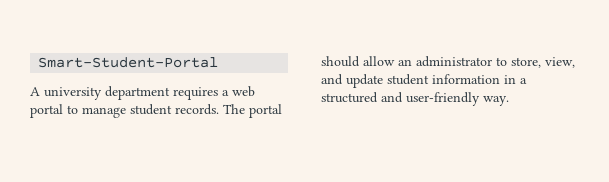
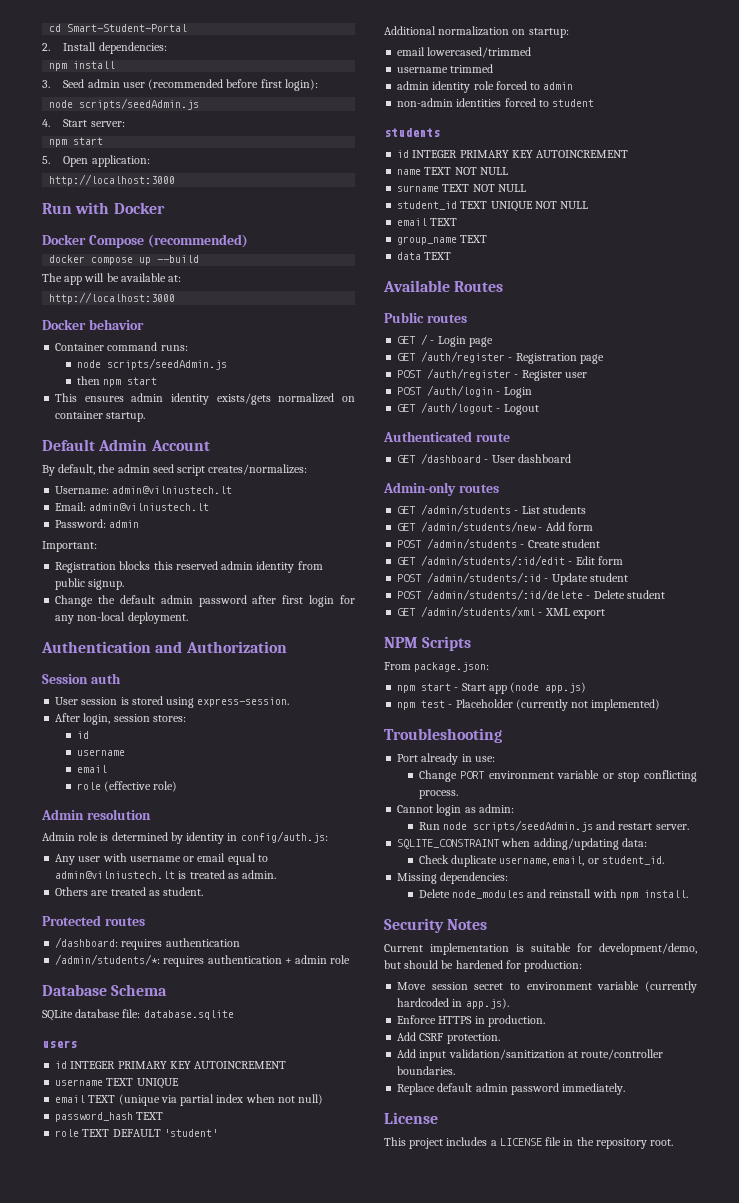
- Smart-Student-Portal
+ cd Smart-Student-Portal
- A university department requires a web portal to manage student records. The portal should allow an administrator to store, view, and update student information in a structured and user-friendly way.
+ 2. Install dependencies:
+ npm install
+ 3. Seed admin user (recommended before first login):
+ node scripts/seedAdmin.js
+ 4. Start server:
+ npm start
+ 5. Open application:
+ http://localhost:3000
+ Run with Docker
+ Docker Compose (recommended)
+ docker compose up --build
+ The app will be available at:
+ http://localhost:3000
+ Docker behavior
+ Container command runs:
+ node scripts/seedAdmin.js
+ then npm start
+ This ensures admin identity exists/gets normalized on container startup.
+ Default Admin Account
+ By default, the admin seed script creates/normalizes:
+ Username: admin@vilniustech.lt
+ Email: admin@vilniustech.lt
+ Password: admin
+ Important:
+ Registration blocks this reserved admin identity from public signup.
+ Change the default admin password after first login for any non-local deployment.
+ Authentication and Authorization
+ Session auth
+ User session is stored using express-session.
+ After login, session stores:
+ id
+ username
+ email
+ role (effective role)
+ Admin resolution
+ Admin role is determined by identity in config/auth.js:
+ Any user with username or email equal to admin@vilniustech.lt is treated as admin.
+ Others are treated as student.
+ Protected routes
+ /dashboard: requires authentication
+ /admin/students/*: requires authentication + admin role
+ Database Schema
+ SQLite database file: database.sqlite
+ users
+ id INTEGER PRIMARY KEY AUTOINCREMENT
+ username TEXT UNIQUE
+ email TEXT (unique via partial index when not null)
+ password_hash TEXT
+ role TEXT DEFAULT 'student'
+ Additional normalization on startup:
+ email lowercased/trimmed
+ username trimmed
+ admin identity role forced to admin
+ non-admin identities forced to student
+ students
+ id INTEGER PRIMARY KEY AUTOINCREMENT
+ name TEXT NOT NULL
+ surname TEXT NOT NULL
+ student_id TEXT UNIQUE NOT NULL
+ email TEXT
+ group_name TEXT
+ data TEXT
+ Available Routes
+ Public routes
+ GET / - Login page
+ GET /auth/register - Registration page
+ POST /auth/register - Register user
+ POST /auth/login - Login
+ GET /auth/logout - Logout
+ Authenticated route
+ GET /dashboard - User dashboard
+ Admin-only routes
+ GET /admin/students - List students
+ GET /admin/students/new - Add form
+ POST /admin/students - Create student
+ GET /admin/students/:id/edit - Edit form
+ POST /admin/students/:id - Update student
+ POST /admin/students/:id/delete - Delete student
+ GET /admin/students/xml - XML export
+ NPM Scripts
+ From package.json:
+ npm start - Start app (node app.js)
+ npm test - Placeholder (currently not implemented)
+ Troubleshooting
+ Port already in use:
+ Change PORT environment variable or stop conflicting process.
+ Cannot login as admin:
+ Run node scripts/seedAdmin.js and restart server.
+ SQLITE_CONSTRAINT when adding/updating data:
+ Check duplicate username, email, or student_id.
+ Missing dependencies:
+ Delete node_modules and reinstall with npm install.
+ Security Notes
+ Current implementation is suitable for development/demo, but should be hardened for production:
+ Move session secret to environment variable (currently hardcoded in app.js).
+ Enforce HTTPS in production.
+ Add CSRF protection.
+ Add input validation/sanitization at route/controller boundaries.
+ Replace default admin password immediately.
+ License
+ This project includes a LICENSE file in the repository root.

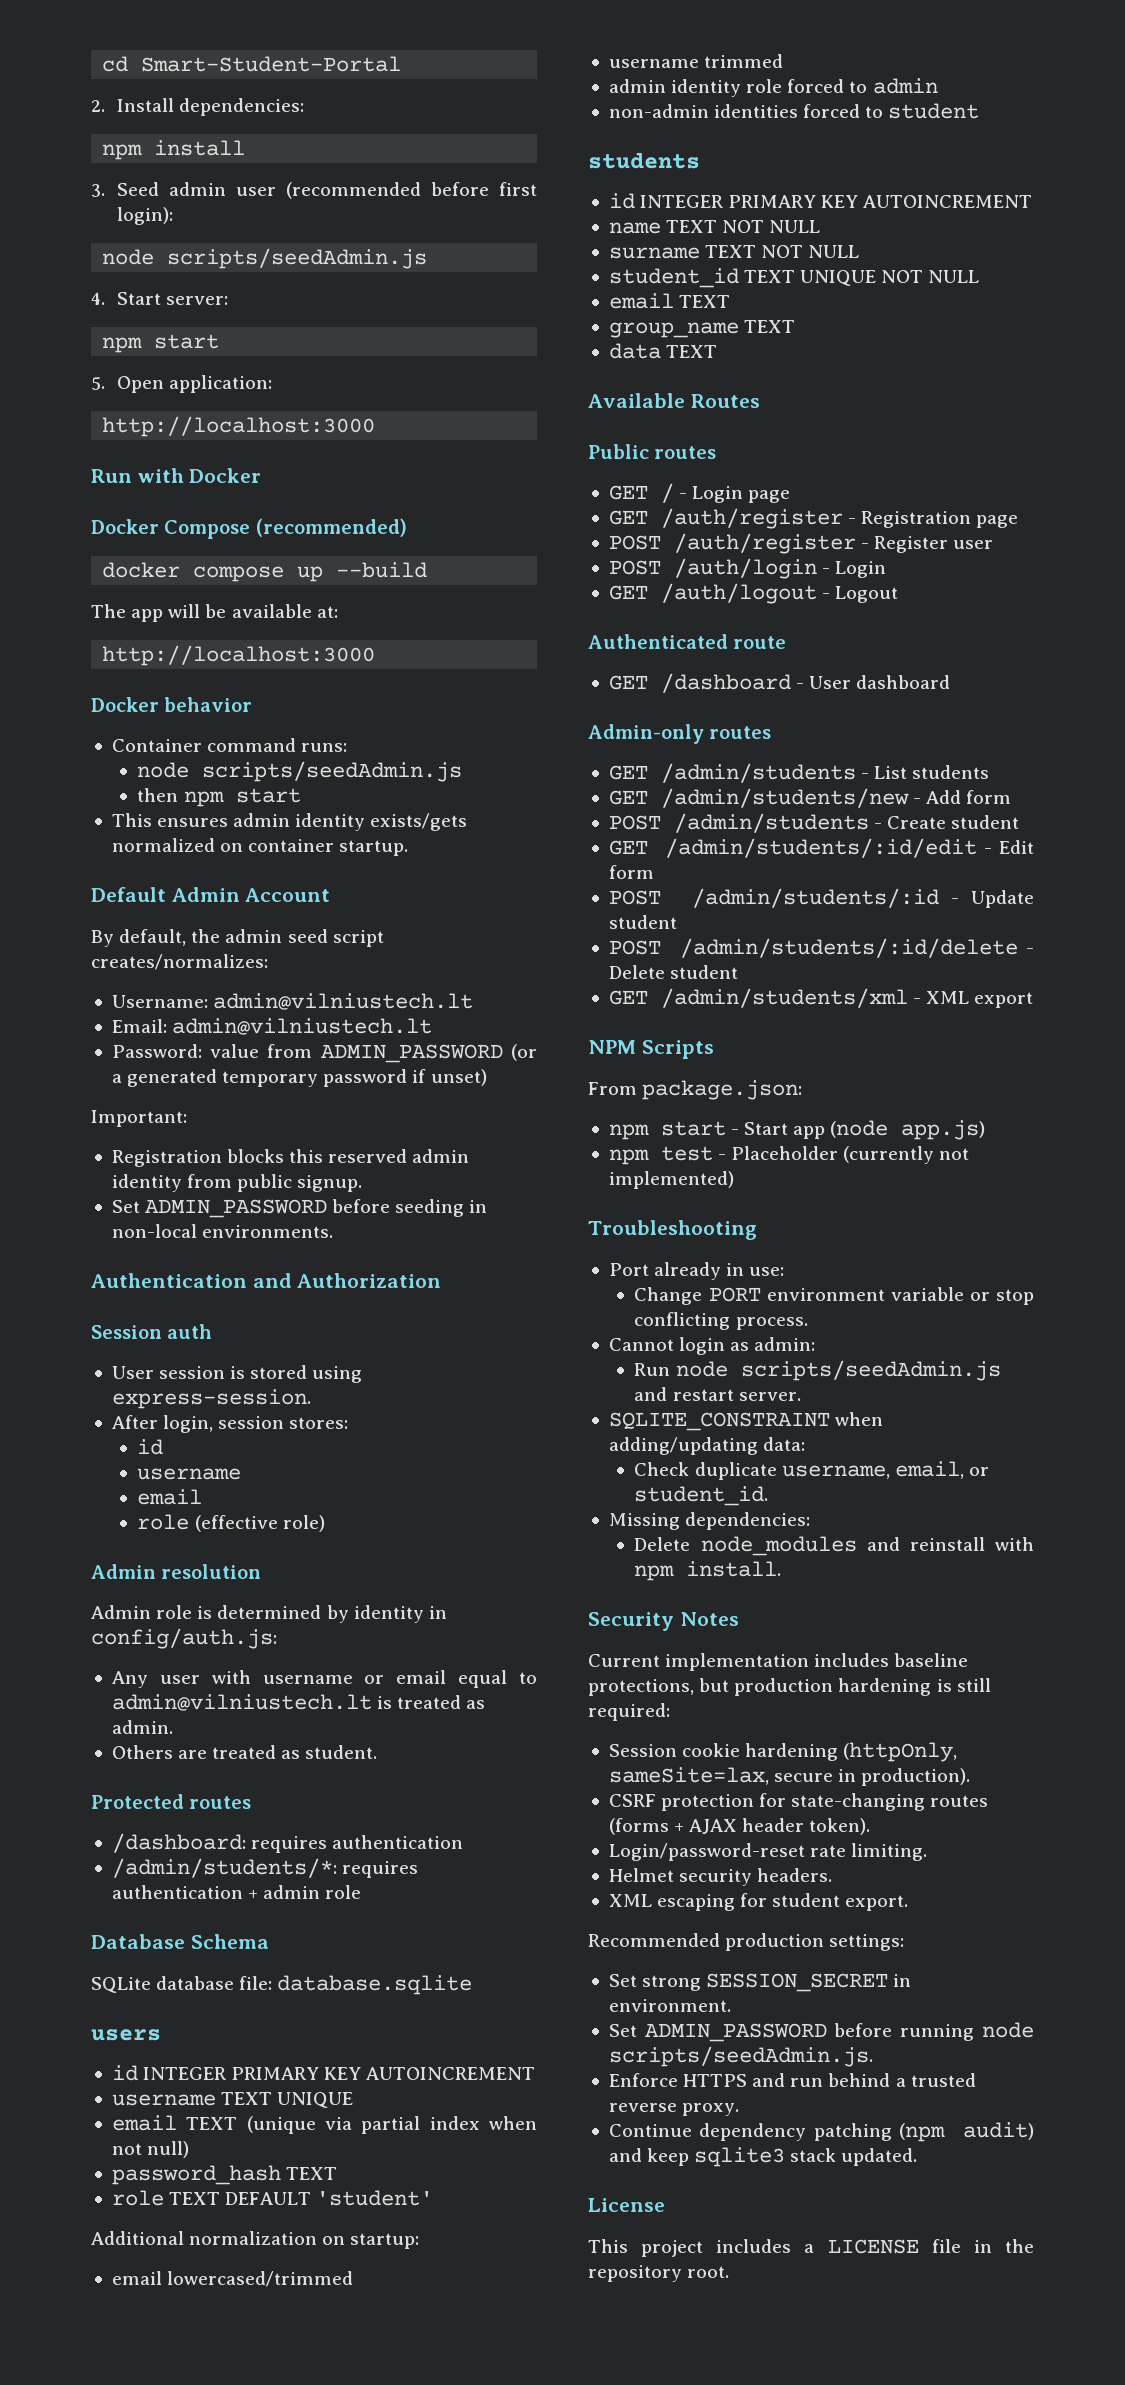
- Password: admin
+ Password: value from ADMIN_PASSWORD (or a generated temporary password if unset)
- Change the default admin password after first login for any non-local deployment.
+ Set ADMIN_PASSWORD before seeding in non-local environments.
- Current implementation is suitable for development/demo, but should be hardened for production:
- Move session secret to environment variable (currently hardcoded in app.js).
- Enforce HTTPS in production.
- Add CSRF protection.
- Add input validation/sanitization at route/controller boundaries.
- Replace default admin password immediately.
+ Current implementation includes baseline protections, but production hardening is still required:
+ Session cookie hardening (httpOnly, sameSite=lax, secure in production).
+ CSRF protection for state-changing routes (forms + AJAX header token).
+ Login/password-reset rate limiting.
+ Helmet security headers.
+ XML escaping for student export.
+ Recommended production settings:
+ Set strong SESSION_SECRET in environment.
+ Set ADMIN_PASSWORD before running node scripts/seedAdmin.js.
+ Enforce HTTPS and run behind a trusted reverse proxy.
+ Continue dependency patching (npm audit) and keep sqlite3 stack updated.

